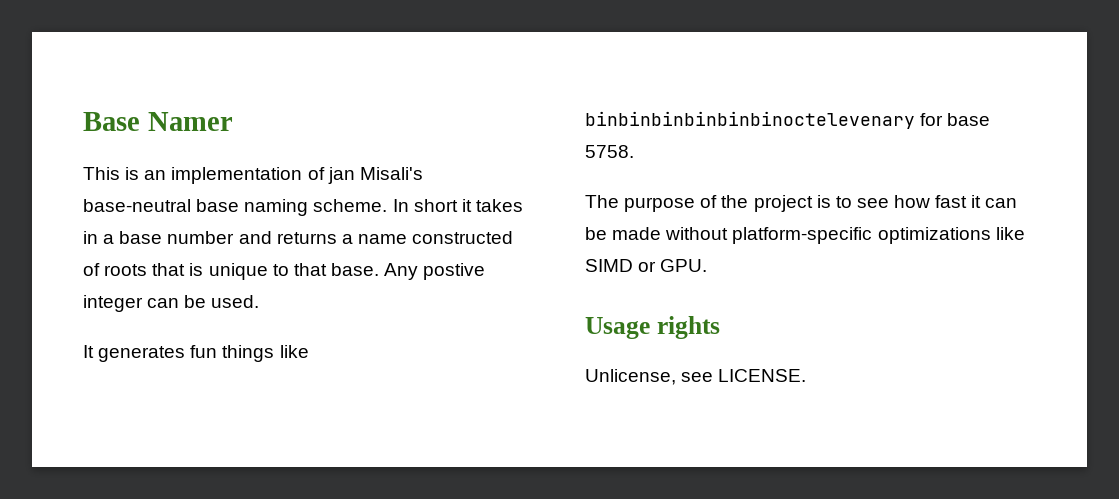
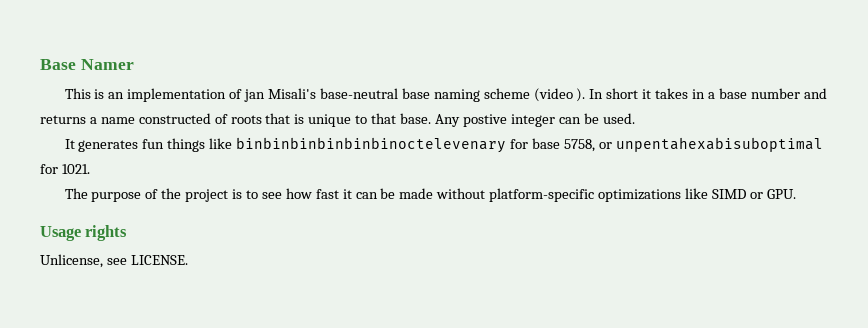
- This is an implementation of jan Misali's base-neutral base naming scheme.
+ This is an implementation of jan Misali's base-neutral base naming scheme (video ).
- It generates fun things like binbinbinbinbinbinoctelevenary for base 5758.
+ It generates fun things like binbinbinbinbinbinoctelevenary for base 5758, or unpentahexabisuboptimal for 1021.

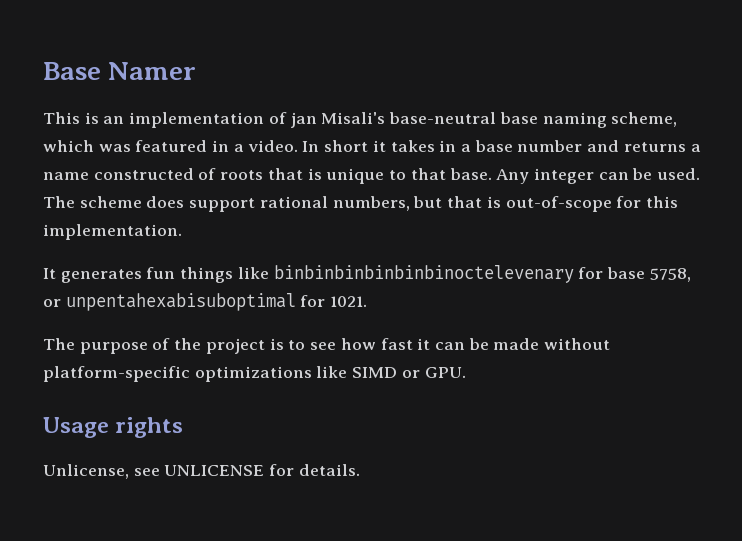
- This is an implementation of jan Misali's base-neutral base naming scheme (video ).
+ This is an implementation of jan Misali's base-neutral base naming scheme, which was featured in a video.
- Any postive integer can be used.
+ Any integer can be used. The scheme does support rational numbers, but that is out-of-scope for this implementation.
- Unlicense, see LICENSE.
+ Unlicense, see UNLICENSE for details.

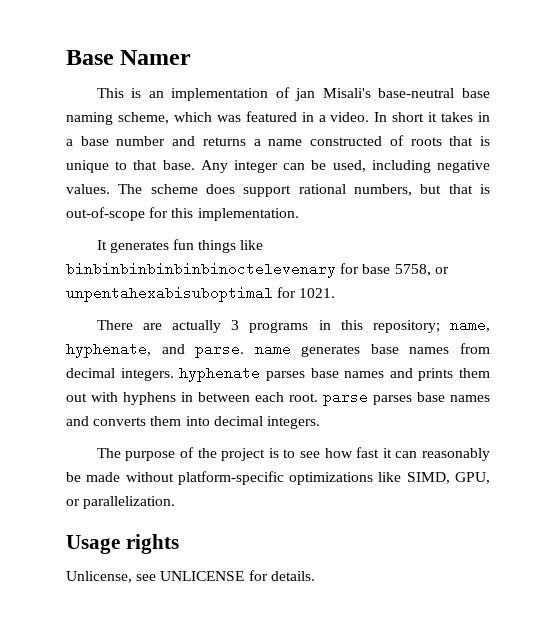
- Any integer can be used.
+ Any integer can be used, including negative values.
+ There are actually 3 programs in this repository; name, hyphenate, and parse. name generates base names from decimal integers. hyphenate parses base names and prints them out with hyphens in between each root. parse parses base names and converts them into decimal integers.
- The purpose of the project is to see how fast it can be made without platform-specific optimizations like SIMD or GPU.
+ The purpose of the project is to see how fast it can reasonably be made without platform-specific optimizations like SIMD, GPU, or parallelization.

